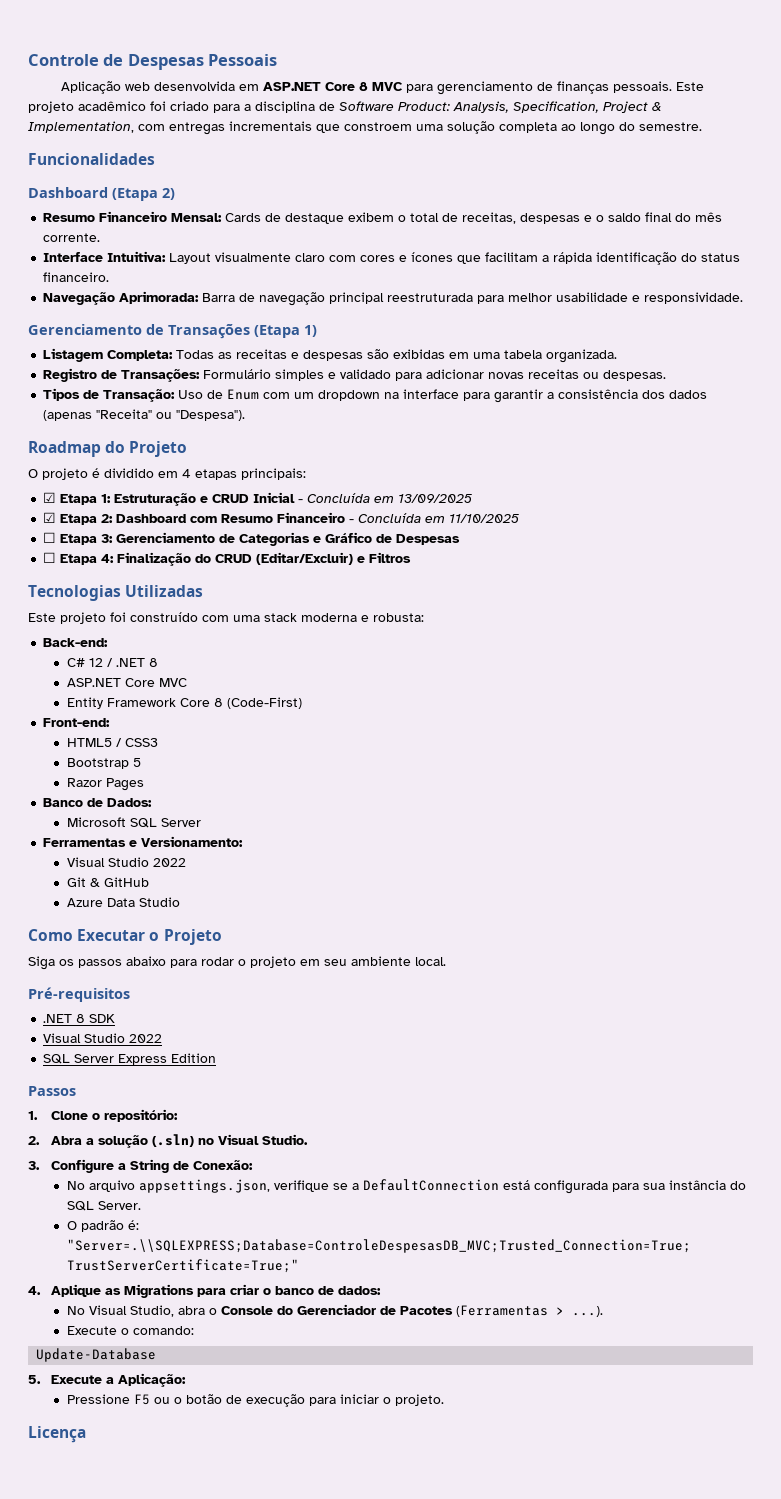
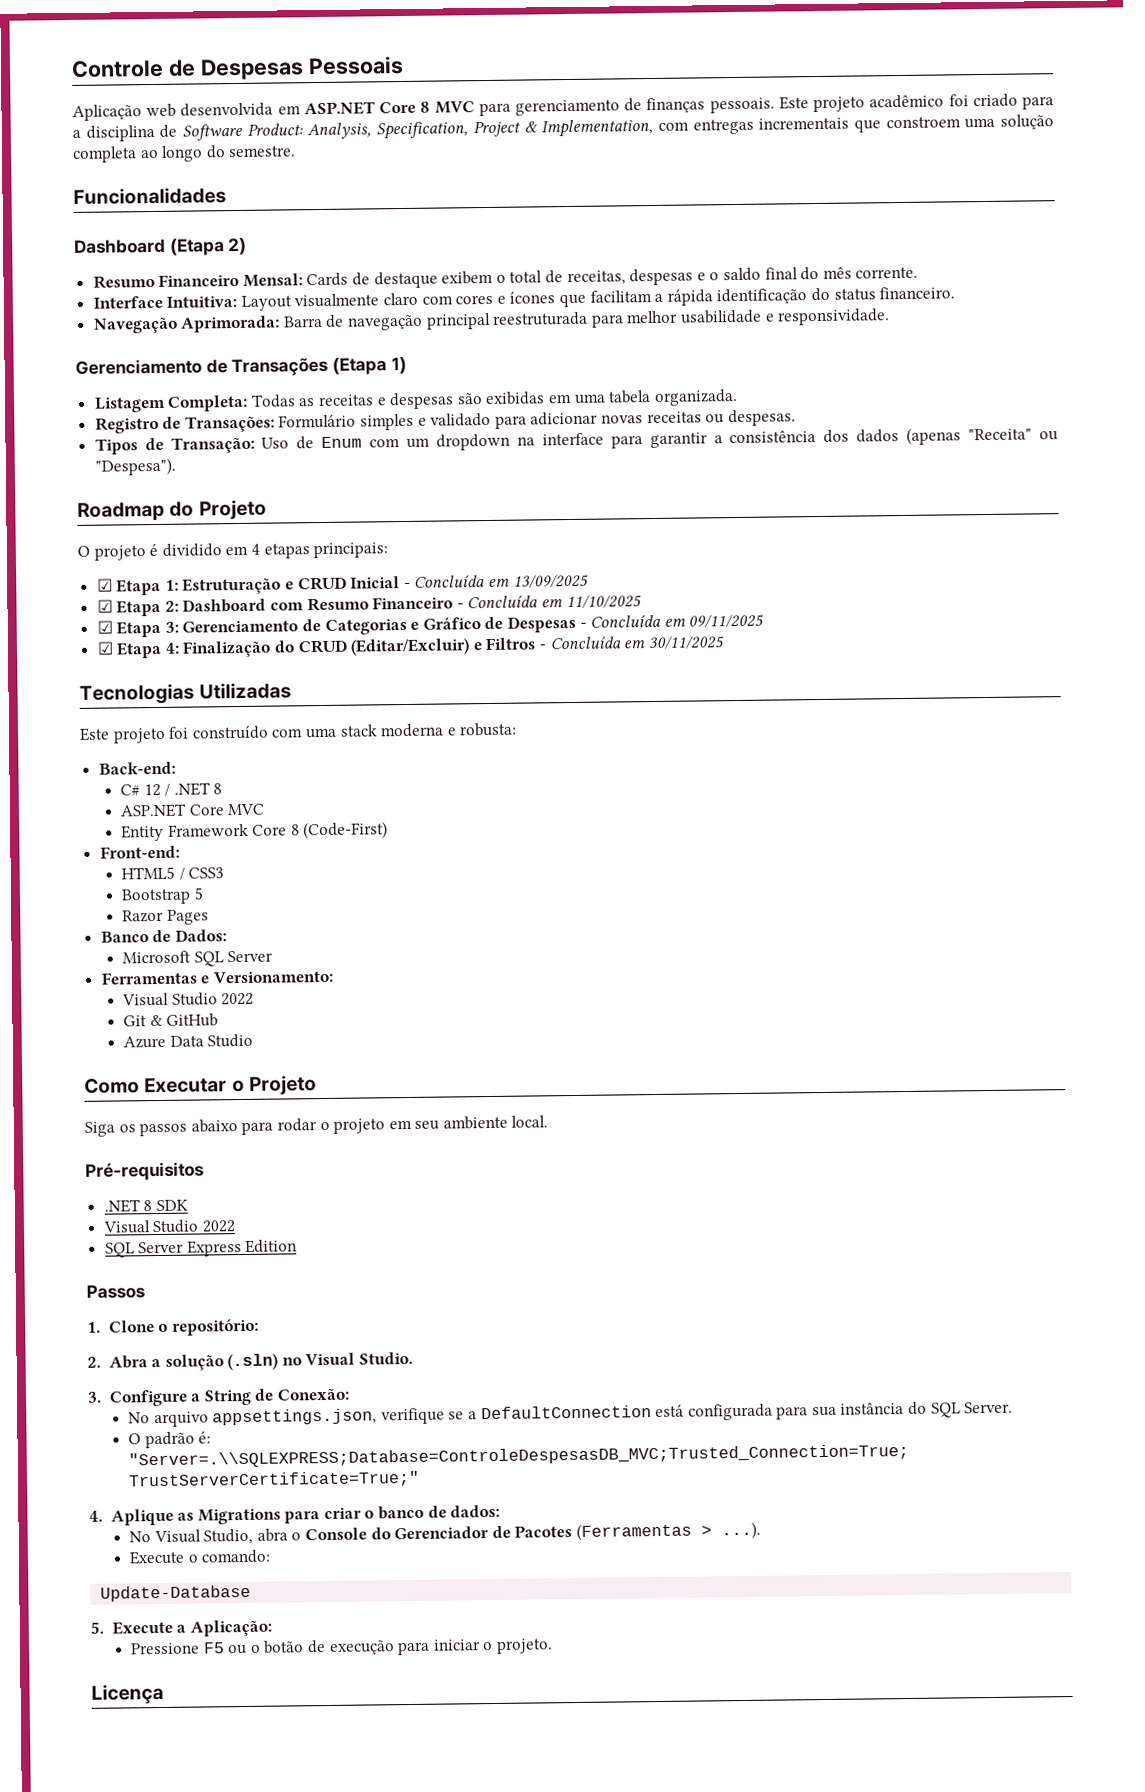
- ☐ Etapa 3: Gerenciamento de Categorias e Gráfico de Despesas
- ☐ Etapa 4: Finalização do CRUD (Editar/Excluir) e Filtros
+ ☑ Etapa 3: Gerenciamento de Categorias e Gráfico de Despesas - Concluída em 09/11/2025
+ ☑ Etapa 4: Finalização do CRUD (Editar/Excluir) e Filtros - Concluída em 30/11/2025

